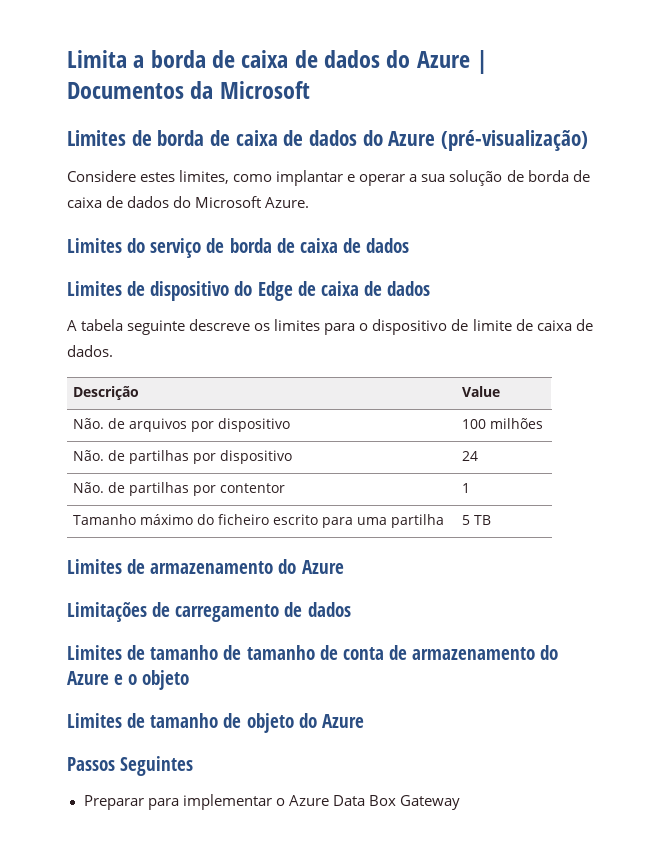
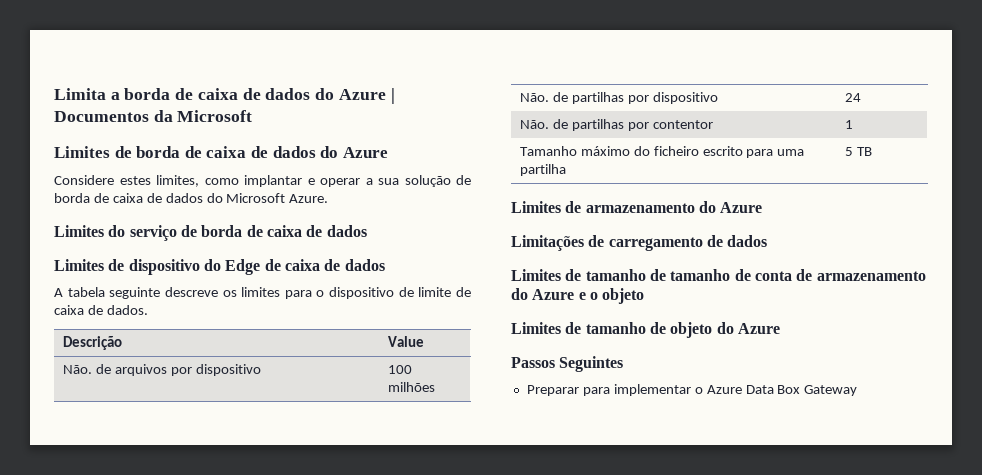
- Limites de borda de caixa de dados do Azure (pré-visualização)
+ Limites de borda de caixa de dados do Azure

